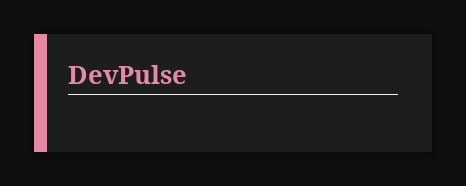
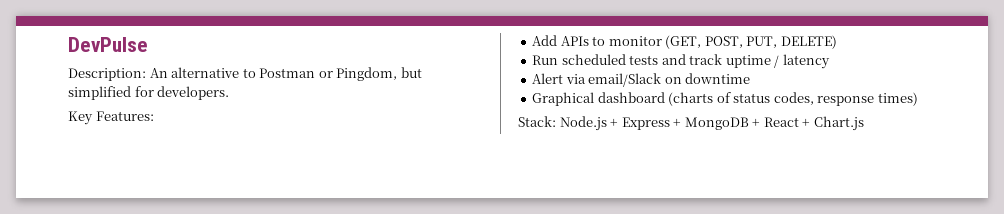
+ Description: An alternative to Postman or Pingdom, but simplified for developers.
+ Key Features:
+ Add APIs to monitor (GET, POST, PUT, DELETE)
+ Run scheduled tests and track uptime / latency
+ Alert via email/Slack on downtime
+ Graphical dashboard (charts of status codes, response times)
+ Stack: Node.js + Express + MongoDB + React + Chart.js

